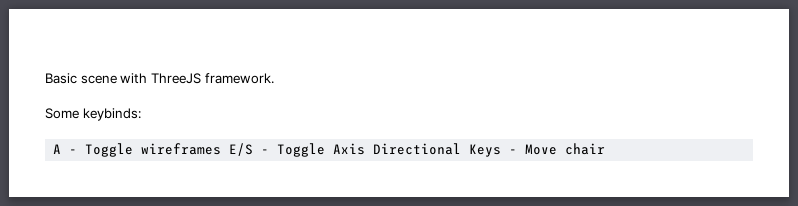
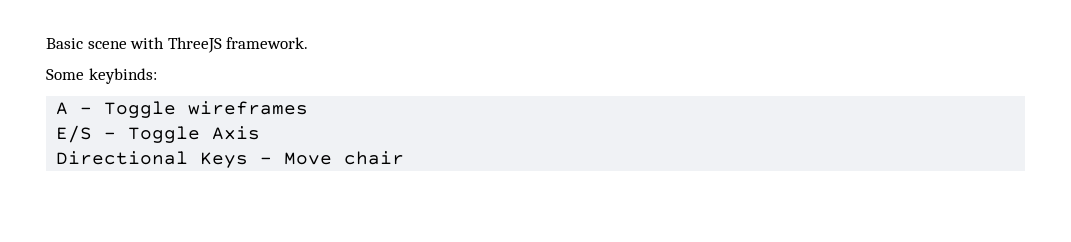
- A - Toggle wireframes E/S - Toggle Axis Directional Keys - Move chair
+ A - Toggle wireframes
+ E/S - Toggle Axis
+ Directional Keys - Move chair

